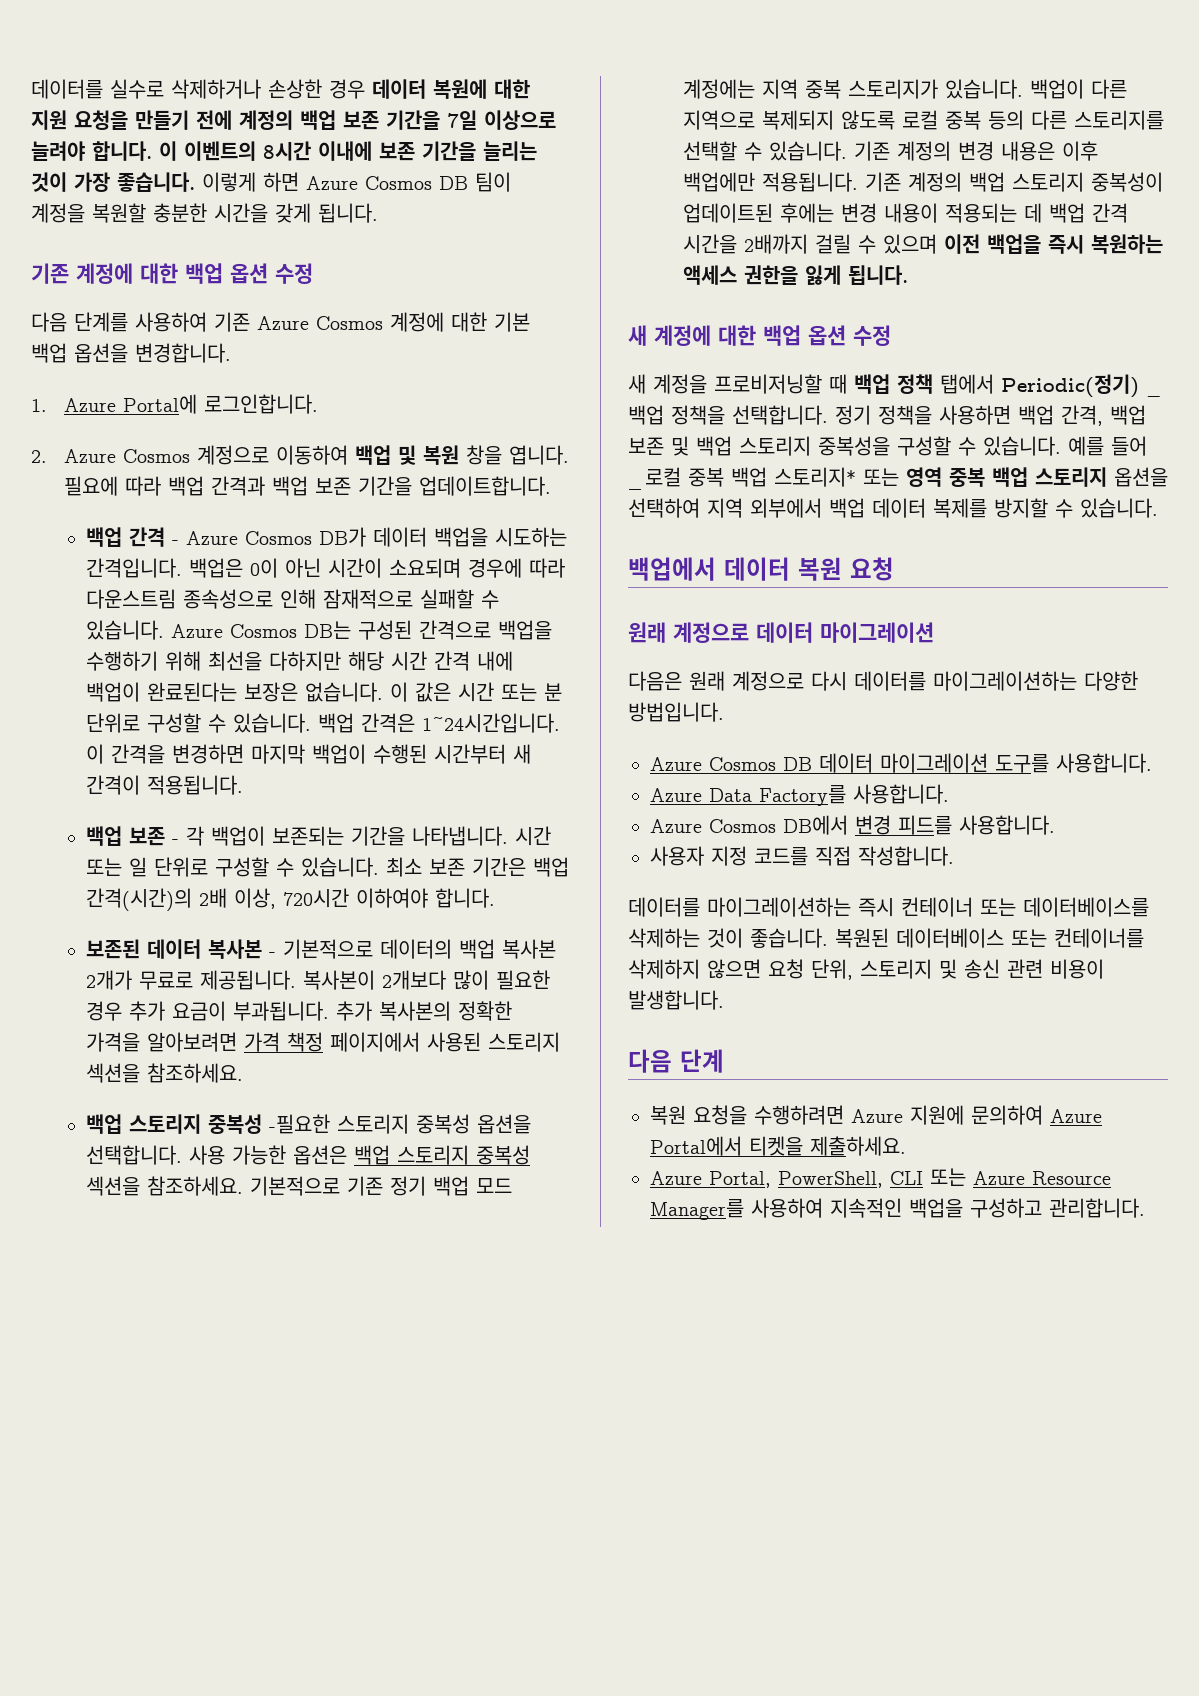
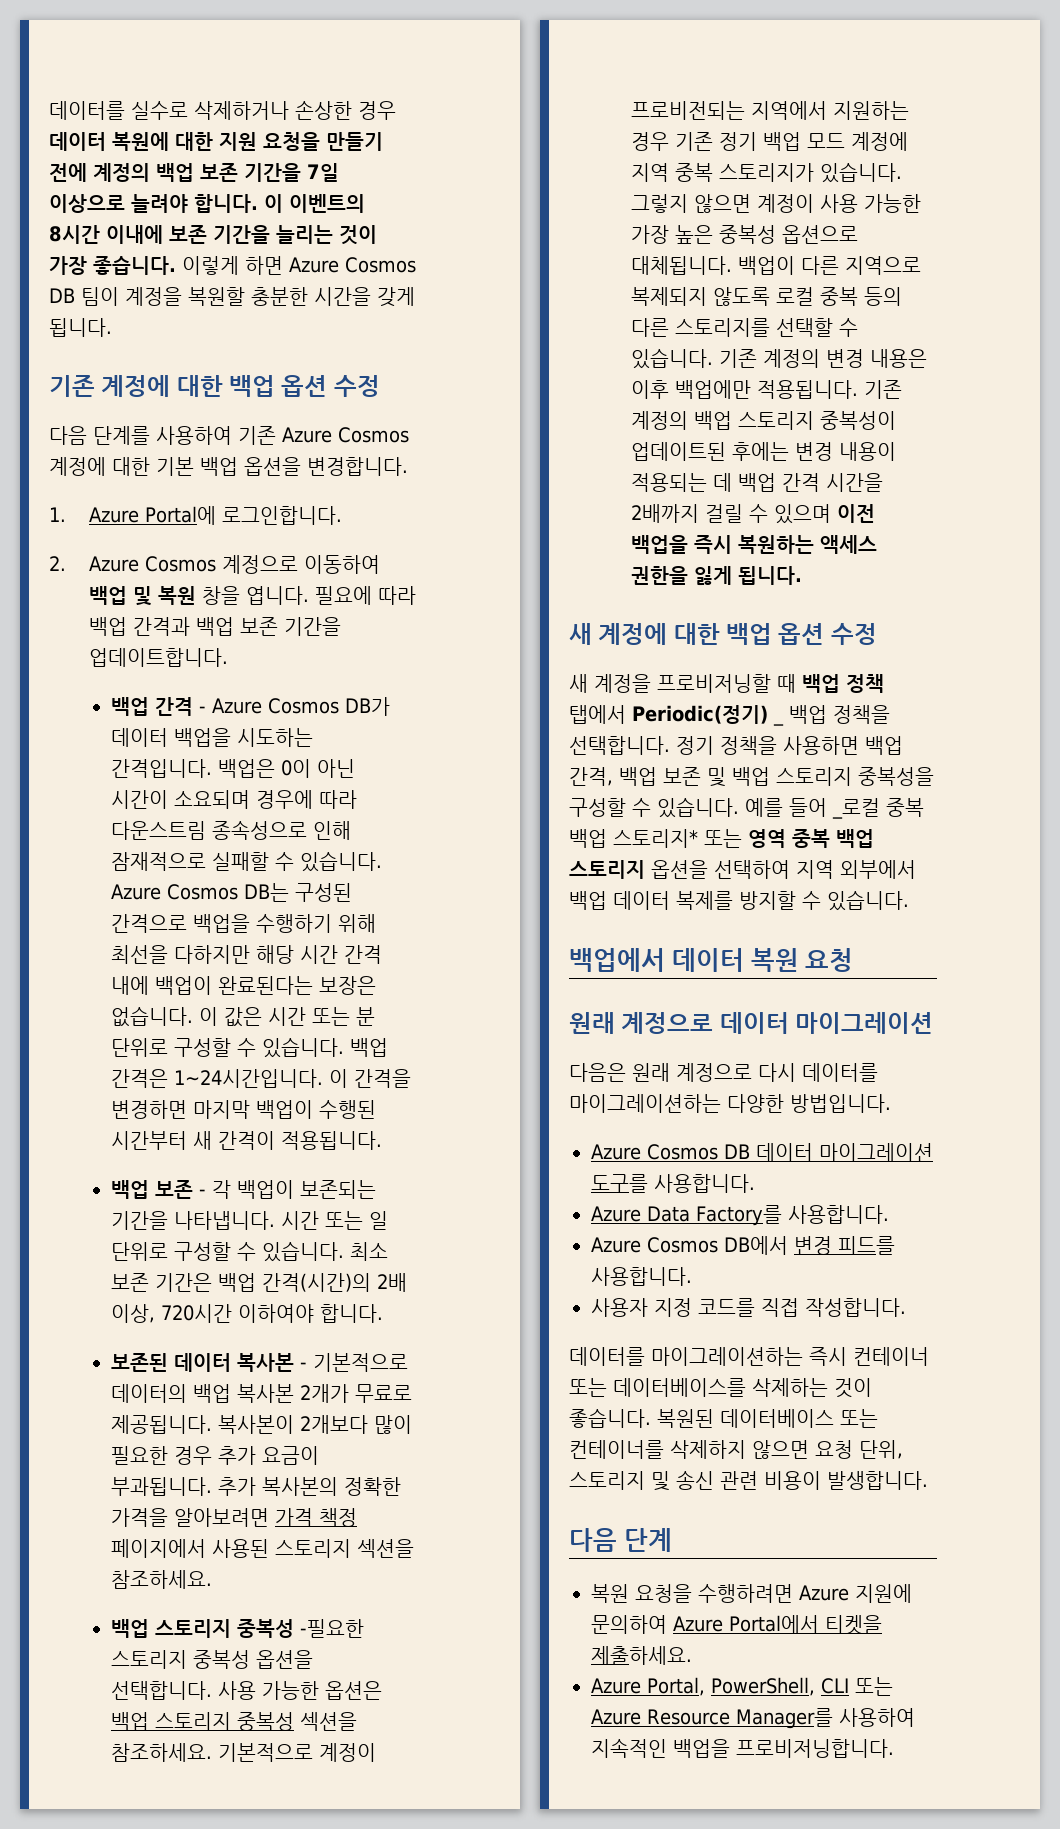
- 기본적으로 기존 정기 백업 모드 계정에는 지역 중복 스토리지가 있습니다.
+ 기본적으로 계정이 프로비전되는 지역에서 지원하는 경우 기존 정기 백업 모드 계정에 지역 중복 스토리지가 있습니다.
+ 그렇지 않으면 계정이 사용 가능한 가장 높은 중복성 옵션으로 대체됩니다.
- Azure Portal, PowerShell, CLI 또는 Azure Resource Manager를 사용하여 지속적인 백업을 구성하고 관리합니다.
+ Azure Portal, PowerShell, CLI 또는 Azure Resource Manager를 사용하여 지속적인 백업을 프로비저닝합니다.

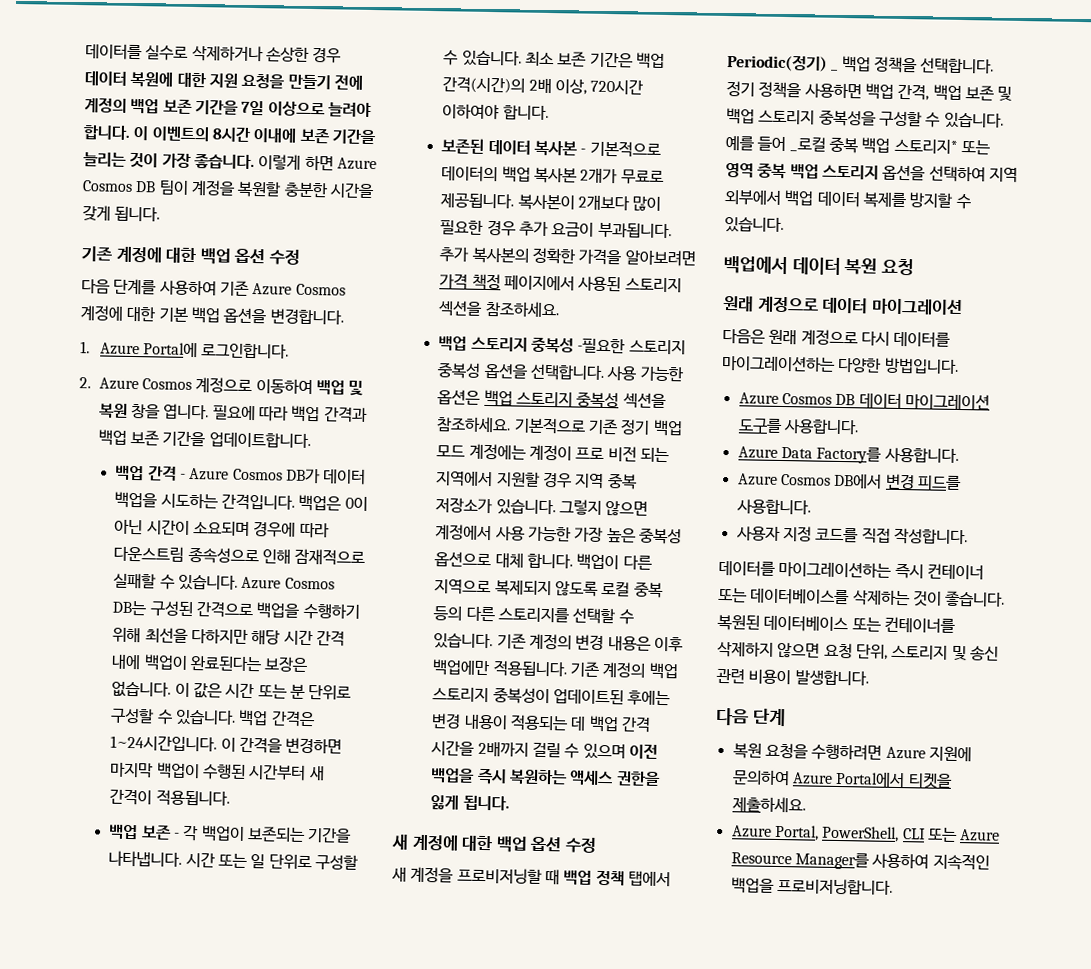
- 기본적으로 계정이 프로비전되는 지역에서 지원하는 경우 기존 정기 백업 모드 계정에 지역 중복 스토리지가 있습니다.
+ 기본적으로 기존 정기 백업 모드 계정에는 계정이 프로 비전 되는 지역에서 지원할 경우 지역 중복 저장소가 있습니다.
- 그렇지 않으면 계정이 사용 가능한 가장 높은 중복성 옵션으로 대체됩니다.
+ 그렇지 않으면 계정에서 사용 가능한 가장 높은 중복성 옵션으로 대체 합니다.

